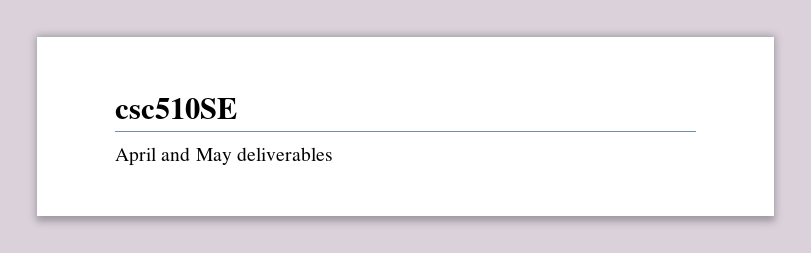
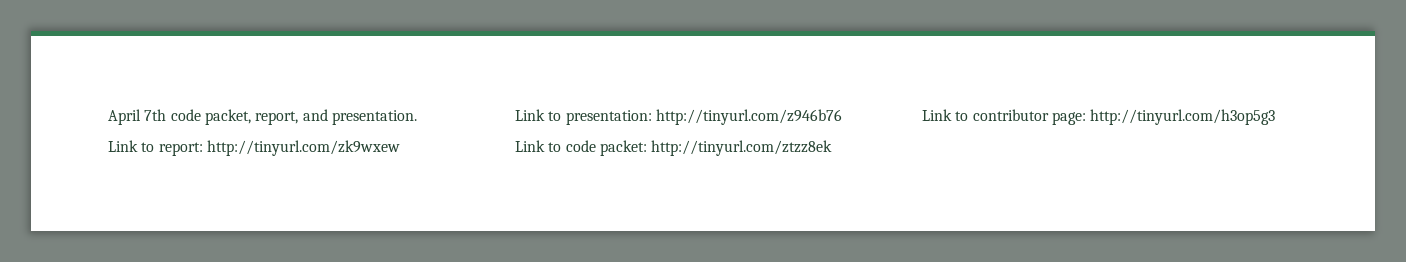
- csc510SE
- April and May deliverables
+ April 7th code packet, report, and presentation.
+ Link to report: http://tinyurl.com/zk9wxew
+ Link to presentation: http://tinyurl.com/z946b76
+ Link to code packet: http://tinyurl.com/ztzz8ek
+ Link to contributor page: http://tinyurl.com/h3op5g3

